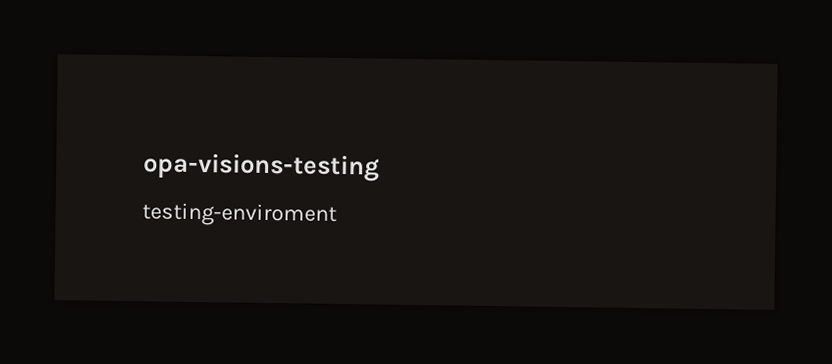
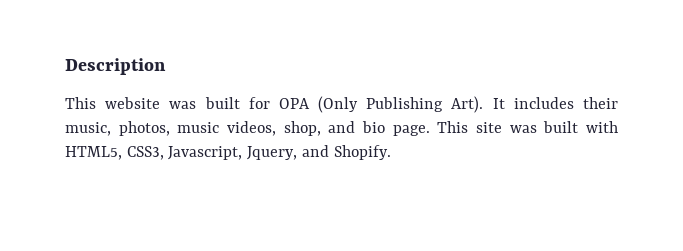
- opa-visions-testing
- testing-enviroment
+ Description
+ This website was built for OPA (Only Publishing Art). It includes their music, photos, music videos, shop, and bio page. This site was built with HTML5, CSS3, Javascript, Jquery, and Shopify.

